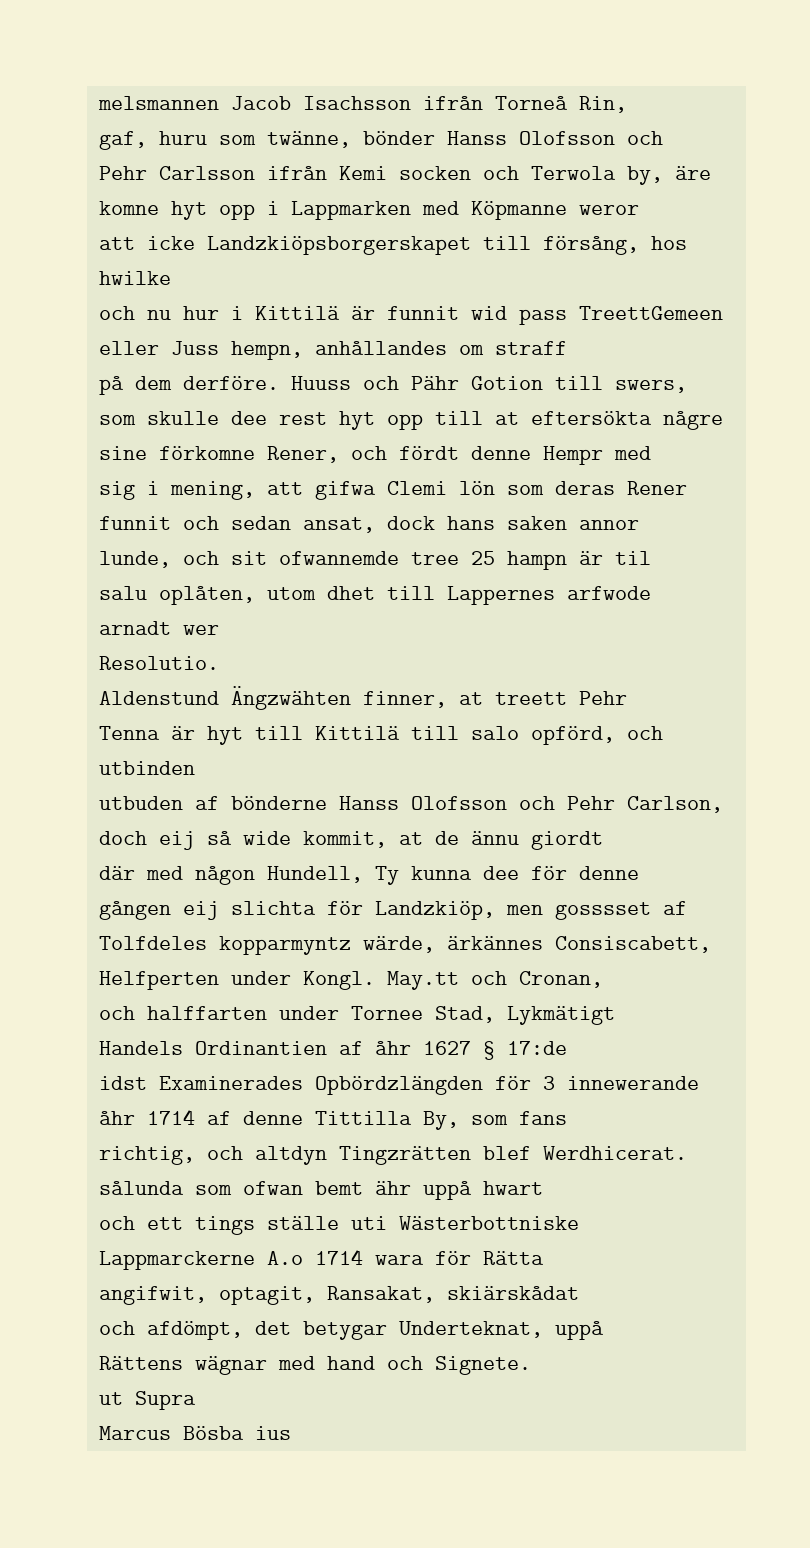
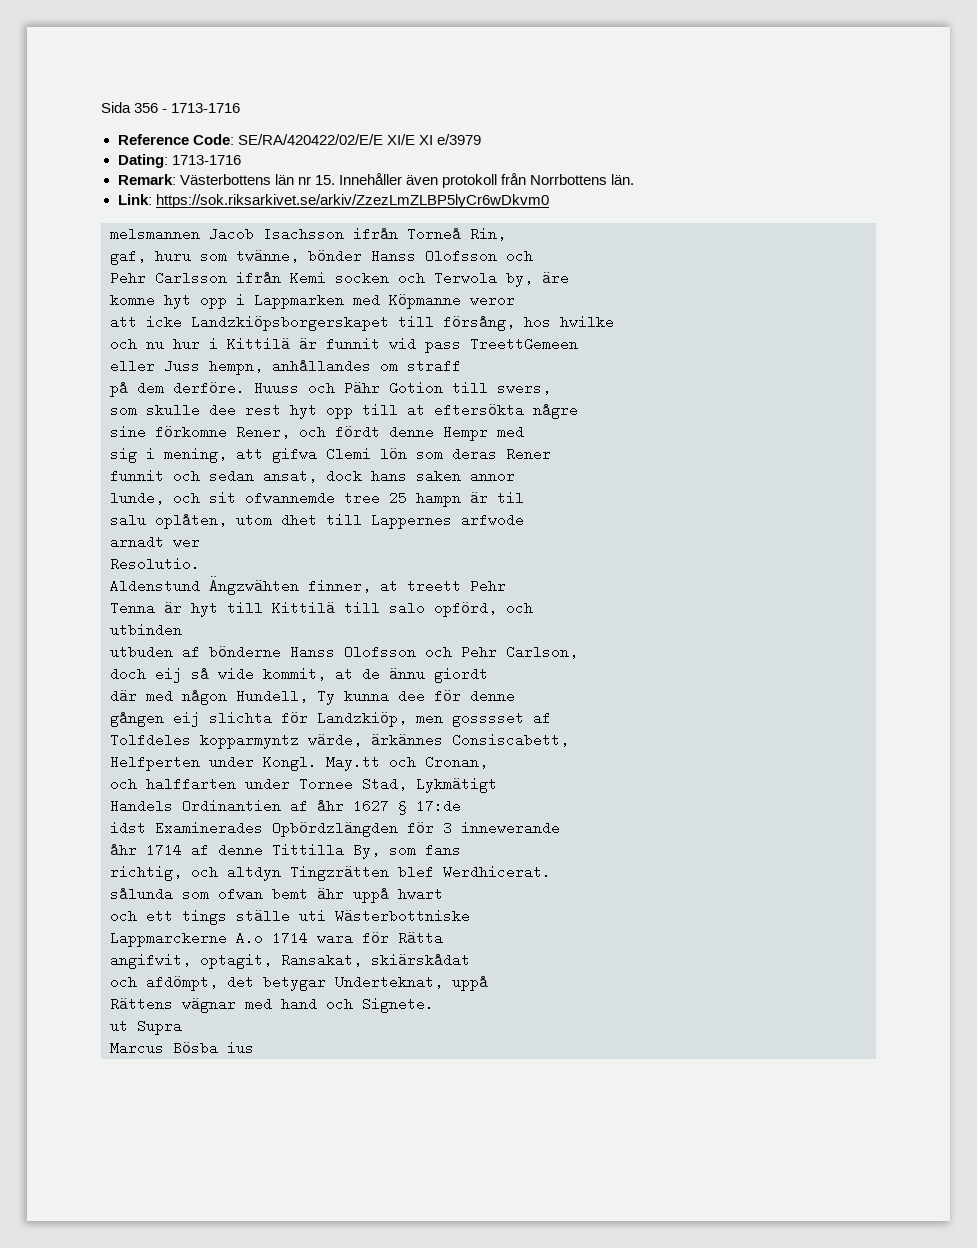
+ Sida 356 - 1713-1716
+ Reference Code: SE/RA/420422/02/E/E XI/E XI e/3979
+ Dating: 1713-1716
+ Remark: Västerbottens län nr 15. Innehåller även protokoll från Norrbottens län.
+ Link: https://sok.riksarkivet.se/arkiv/ZzezLmZLBP5lyCr6wDkvm0

